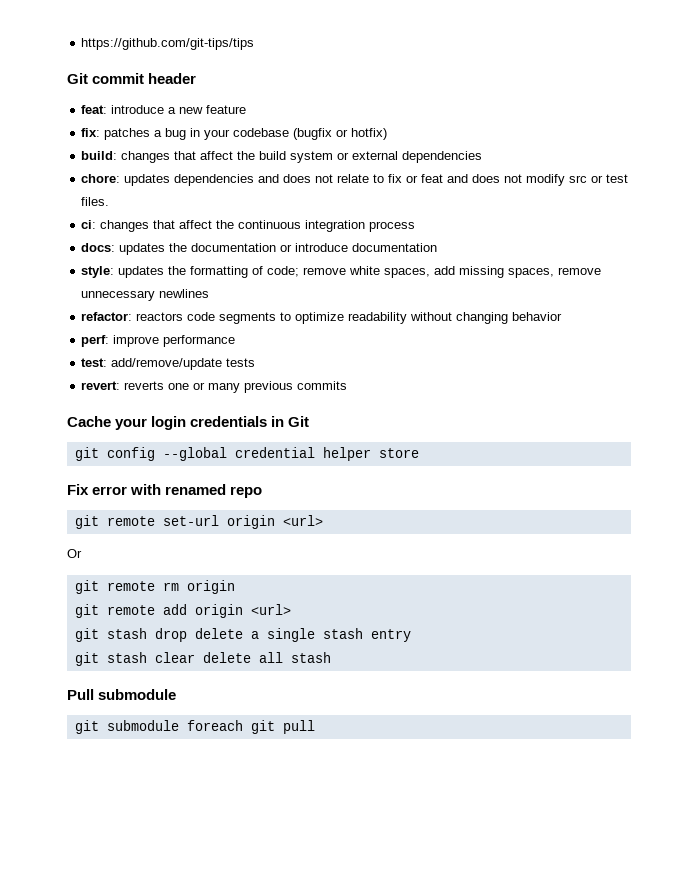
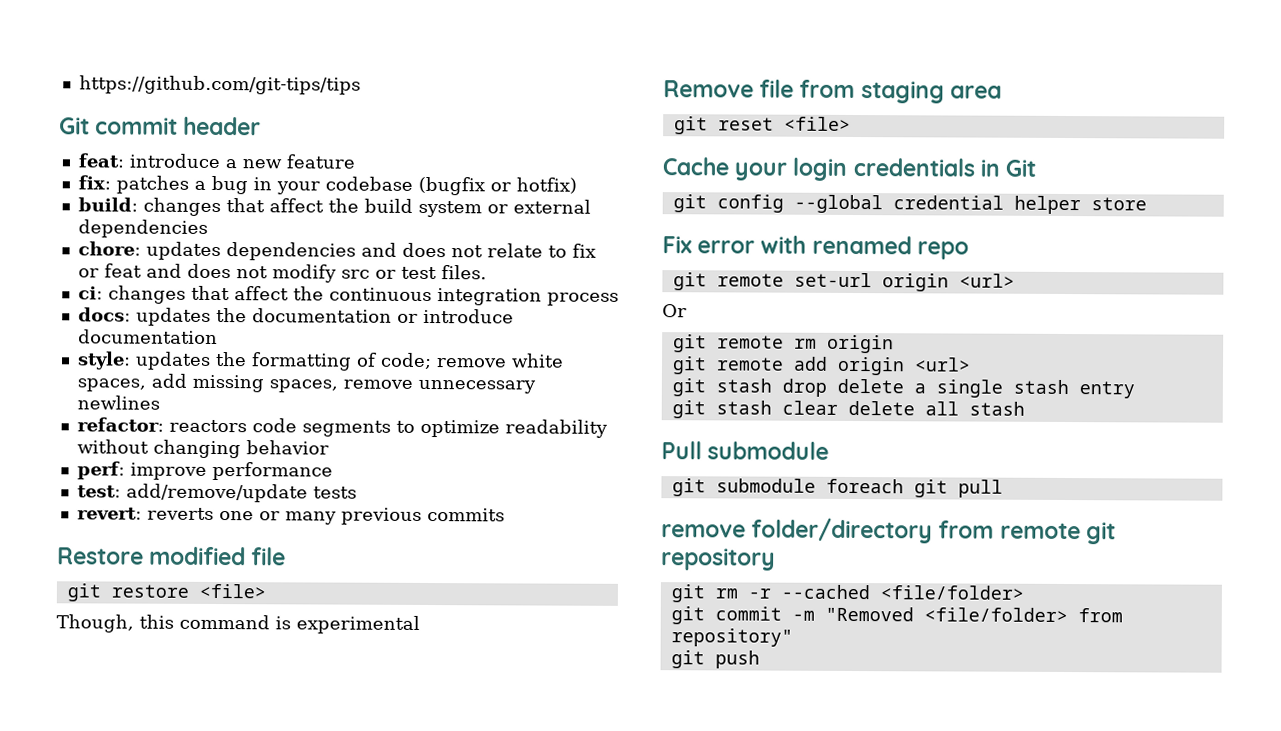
+ Restore modified file
+ git restore <file>
+ Though, this command is experimental
+ Remove file from staging area
+ git reset <file>
+ remove folder/directory from remote git repository
+ git rm -r --cached <file/folder>
+ git commit -m "Removed <file/folder> from repository"
+ git push

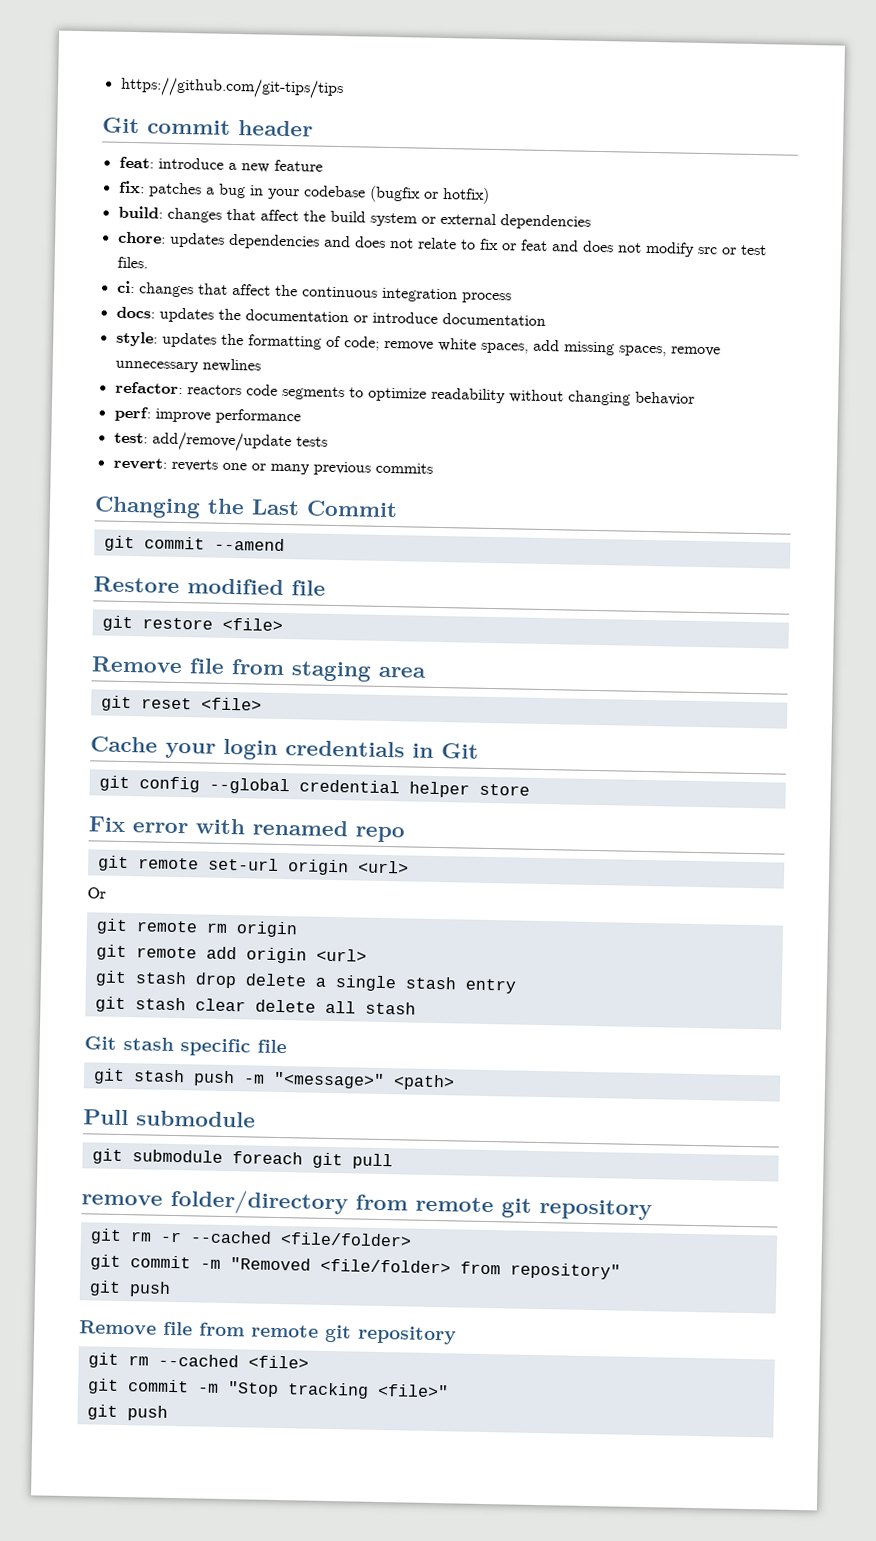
+ Changing the Last Commit
+ git commit --amend
- Though, this command is experimental
+ Git stash specific file
+ git stash push -m "<message>" <path>
+ Remove file from remote git repository
+ git rm --cached <file>
+ git commit -m "Stop tracking <file>"
+ git push

